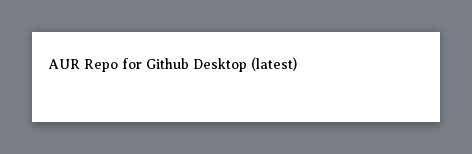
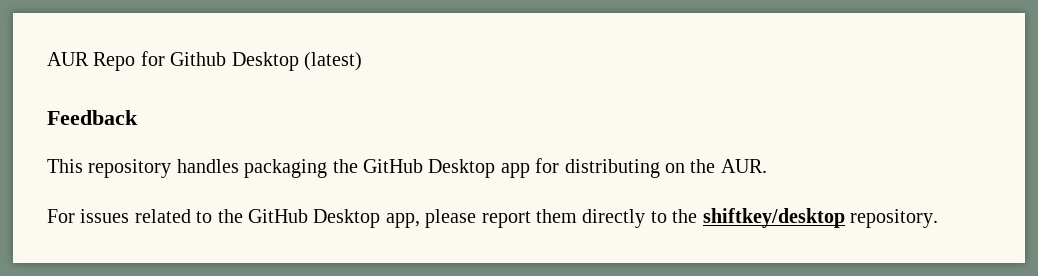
+ Feedback
+ This repository handles packaging the GitHub Desktop app for distributing on the AUR.
+ For issues related to the GitHub Desktop app, please report them directly to the shiftkey/desktop repository.

